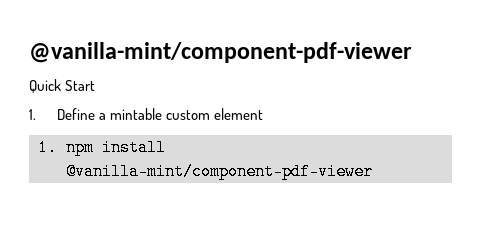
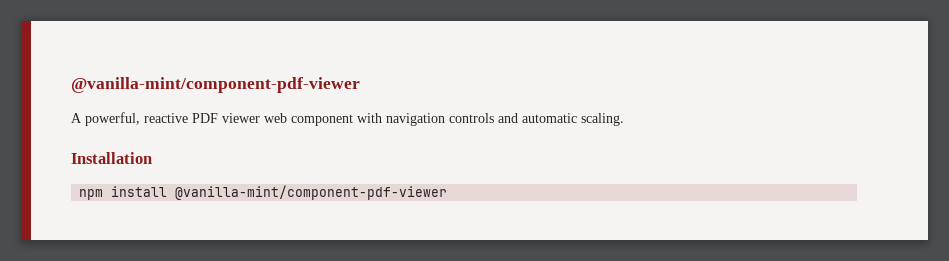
- Quick Start
- 1. Define a mintable custom element
- 1. npm install @vanilla-mint/component-pdf-viewer
+ A powerful, reactive PDF viewer web component with navigation controls and automatic scaling.
+ Installation
+ npm install @vanilla-mint/component-pdf-viewer

